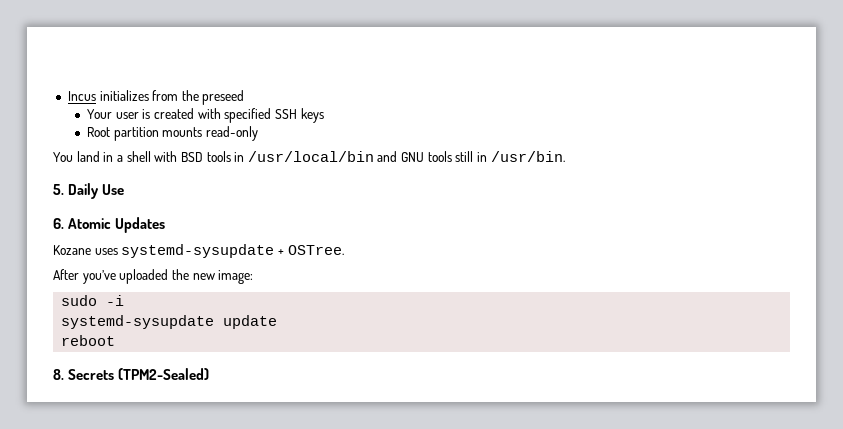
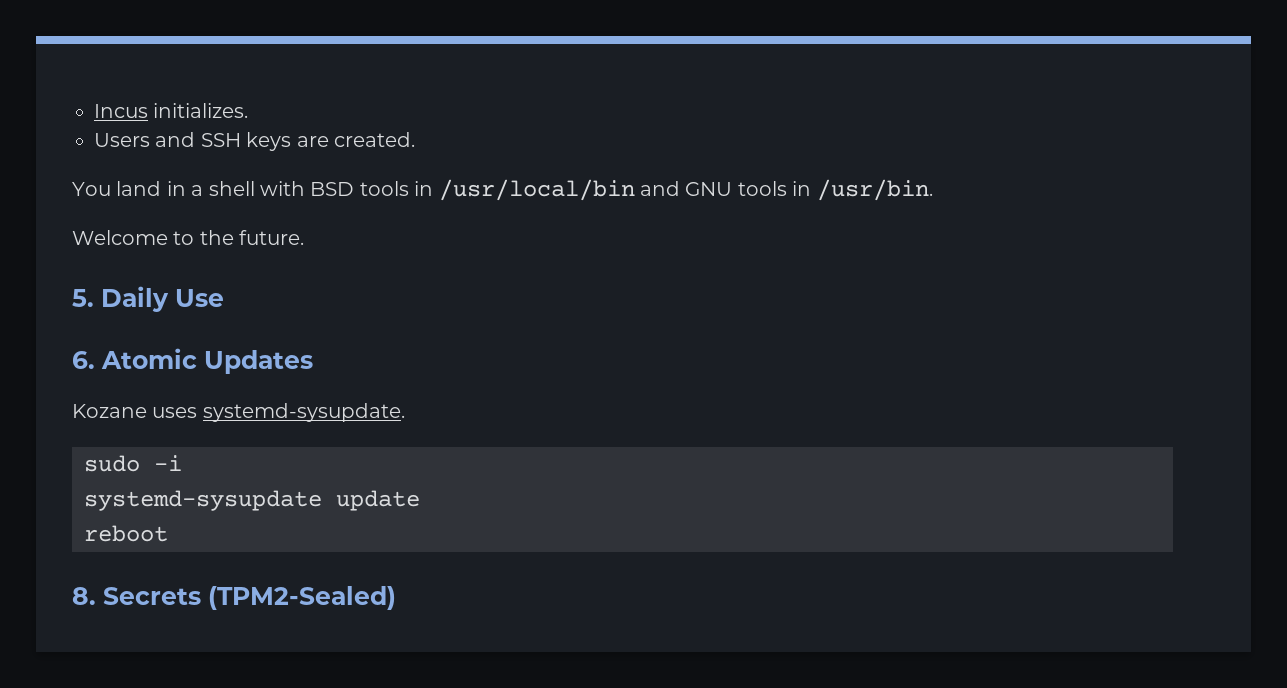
- Incus initializes from the preseed
- Your user is created with specified SSH keys
- Root partition mounts read-only
+ Incus initializes.
+ Users and SSH keys are created.
- You land in a shell with BSD tools in /usr/local/bin and GNU tools still in /usr/bin.
+ You land in a shell with BSD tools in /usr/local/bin and GNU tools in /usr/bin.
+ Welcome to the future.
- Kozane uses systemd-sysupdate + OSTree.
- After you’ve uploaded the new image:
+ Kozane uses systemd-sysupdate.

